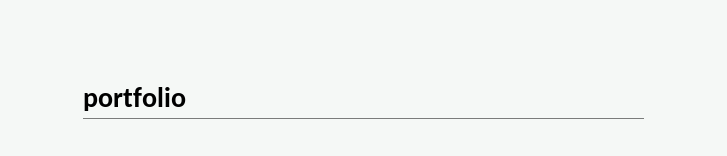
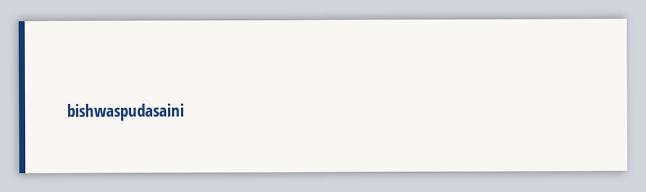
- portfolio
+ bishwaspudasaini

